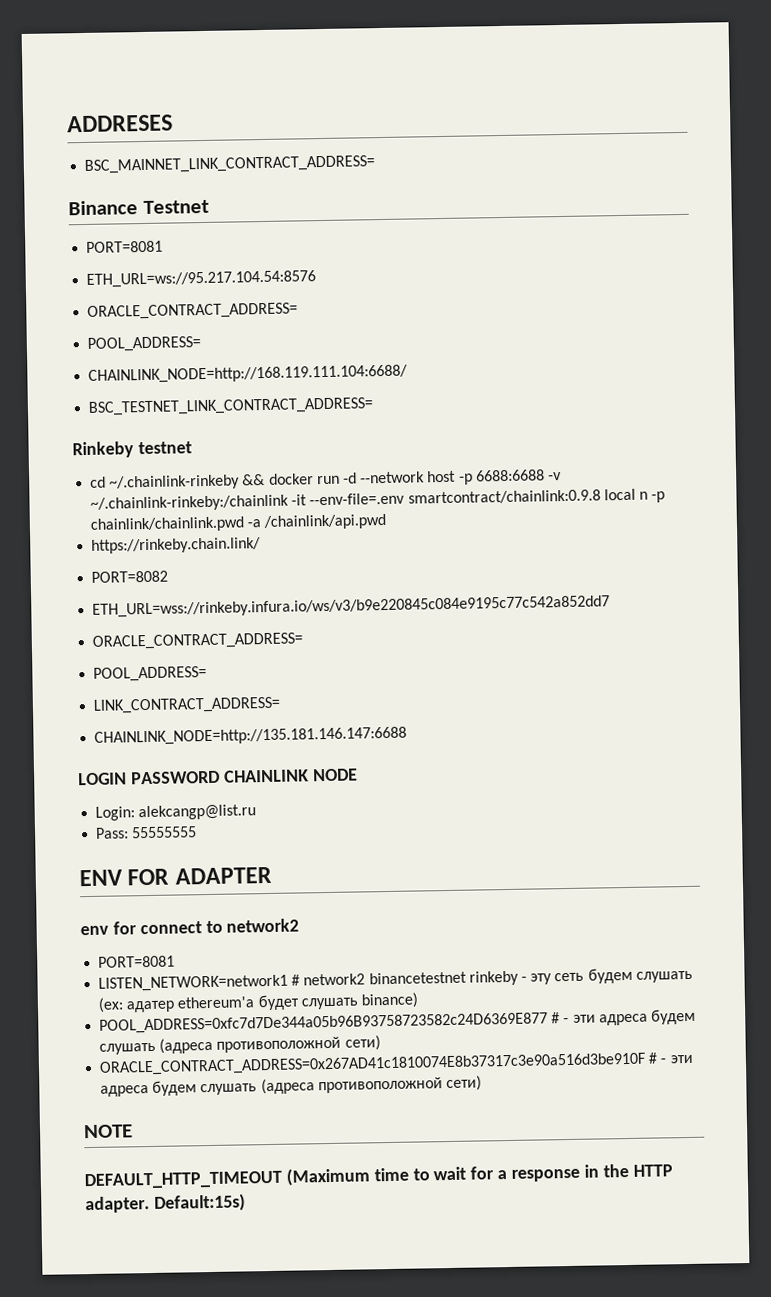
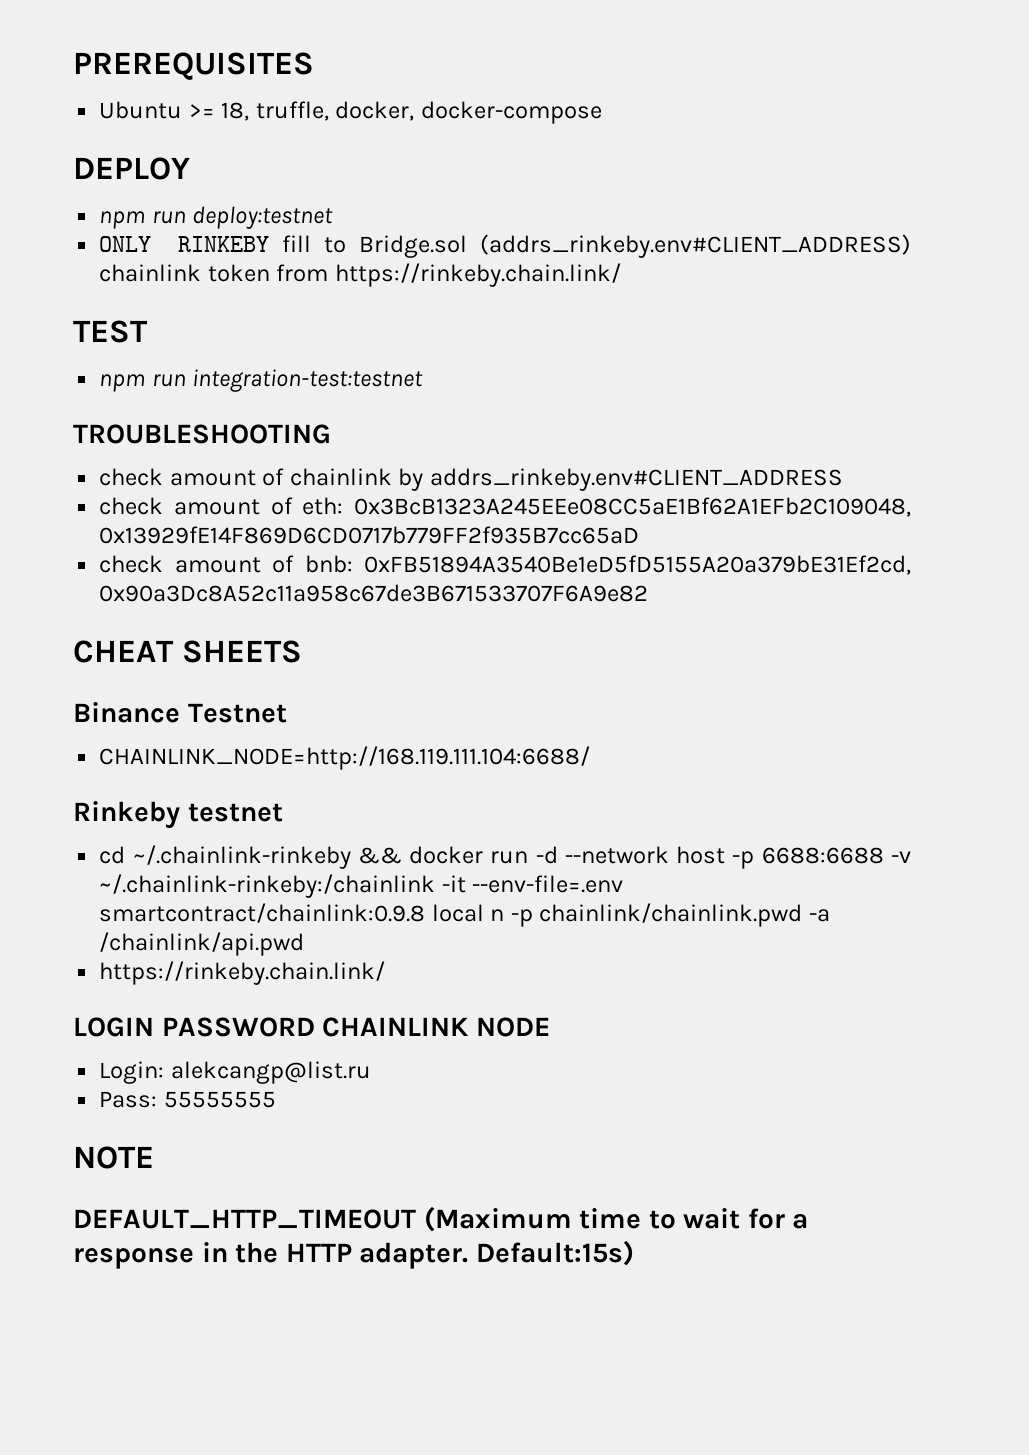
- ADDRESES
- BSC_MAINNET_LINK_CONTRACT_ADDRESS=
+ PREREQUISITES
+ Ubuntu >= 18, truffle, docker, docker-compose
+ DEPLOY
+ npm run deploy:testnet
+ ONLY RINKEBY fill to Bridge.sol (addrs_rinkeby.env#CLIENT_ADDRESS) chainlink token from https://rinkeby.chain.link/
+ TEST
+ npm run integration-test:testnet
+ TROUBLESHOOTING
+ check amount of chainlink by addrs_rinkeby.env#CLIENT_ADDRESS
+ check amount of eth: 0x3BcB1323A245EEe08CC5aE1Bf62A1EFb2C109048, 0x13929fE14F869D6CD0717b779FF2f935B7cc65aD
+ check amount of bnb: 0xFB51894A3540Be1eD5fD5155A20a379bE31Ef2cd, 0x90a3Dc8A52c11a958c67de3B671533707F6A9e82
+ CHEAT SHEETS
  Binance Testnet
- PORT=8081
- ETH_URL=ws://95.217.104.54:8576
- ORACLE_CONTRACT_ADDRESS=
- POOL_ADDRESS=
- BSC_TESTNET_LINK_CONTRACT_ADDRESS=
- PORT=8082
- ETH_URL=wss://rinkeby.infura.io/ws/v3/b9e220845c084e9195c77c542a852dd7
- ORACLE_CONTRACT_ADDRESS=
- POOL_ADDRESS=
- LINK_CONTRACT_ADDRESS=
- CHAINLINK_NODE=http://135.181.146.147:6688
- ENV FOR ADAPTER
- env for connect to network2
- PORT=8081
- LISTEN_NETWORK=network1 # network2 binancetestnet rinkeby - эту сеть будем слушать (ex: адатер ethereum'a будет слушать binance)
- POOL_ADDRESS=0xfc7d7De344a05b96B93758723582c24D6369E877 # - эти адреса будем слушать (адреса противоположной сети)
- ORACLE_CONTRACT_ADDRESS=0x267AD41c1810074E8b37317c3e90a516d3be910F # - эти адреса будем слушать (адреса противоположной сети)

